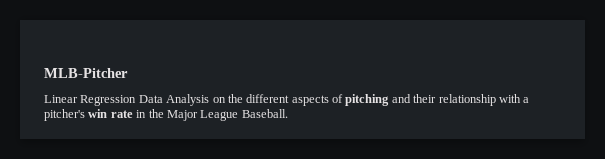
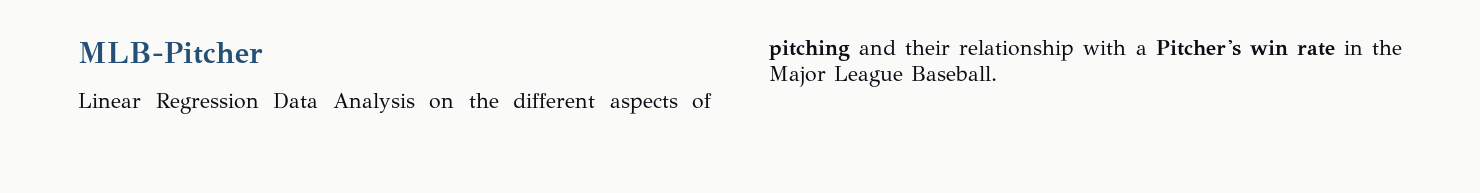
- Linear Regression Data Analysis on the different aspects of pitching and their relationship with a pitcher's win rate in the Major League Baseball.
+ Linear Regression Data Analysis on the different aspects of pitching and their relationship with a Pitcher's win rate in the Major League Baseball.

